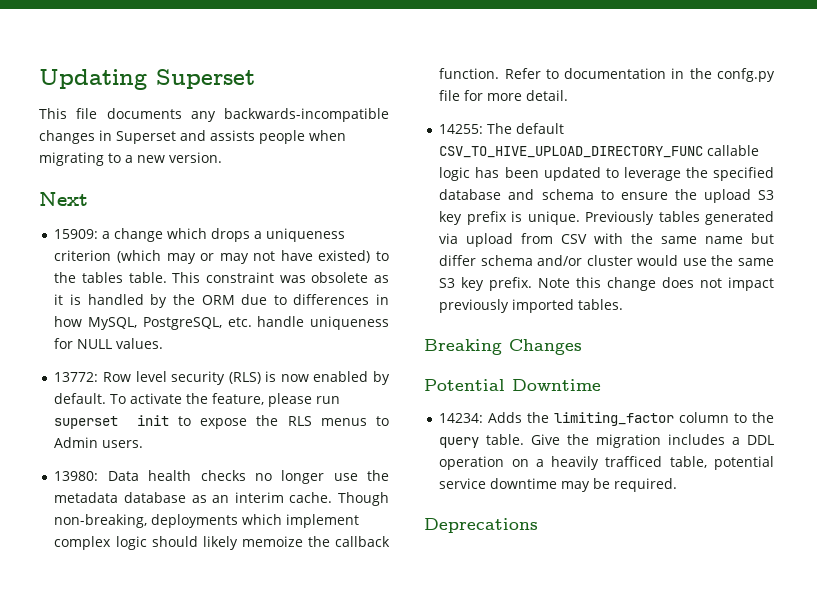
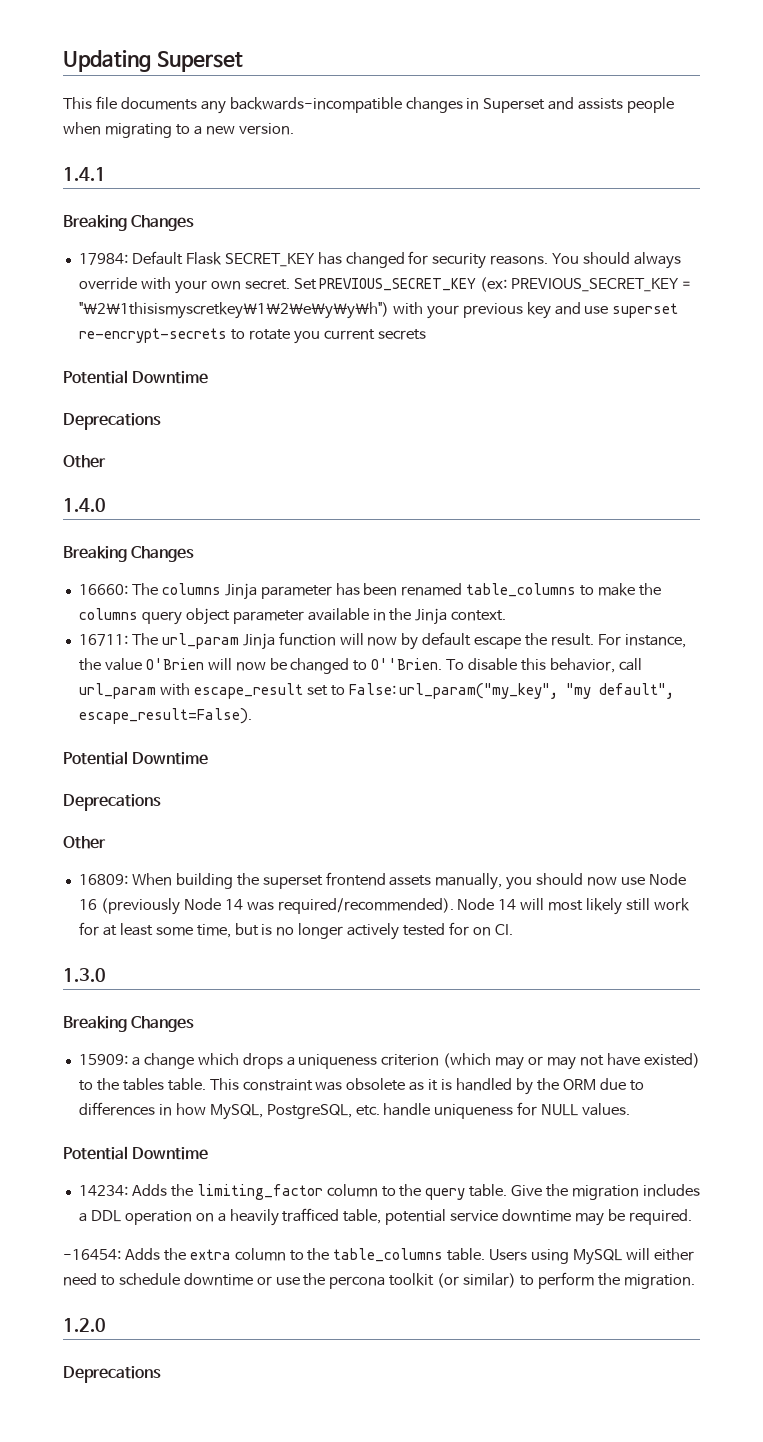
- Next
+ 1.4.1
+ Breaking Changes
+ 17984: Default Flask SECRET_KEY has changed for security reasons. You should always override with your own secret. Set PREVIOUS_SECRET_KEY (ex: PREVIOUS_SECRET_KEY = "\2\1thisismyscretkey\1\2\e\y\y\h") with your previous key and use superset re-encrypt-secrets to rotate you current secrets
+ Potential Downtime
+ Deprecations
+ Other
+ 1.4.0
+ Breaking Changes
+ 16660: The columns Jinja parameter has been renamed table_columns to make the columns query object parameter available in the Jinja context.
+ 16711: The url_param Jinja function will now by default escape the result. For instance, the value O'Brien will now be changed to O''Brien. To disable this behavior, call url_param with escape_result set to False: url_param("my_key", "my default", escape_result=False).
+ Potential Downtime
+ Deprecations
+ Other
+ 16809: When building the superset frontend assets manually, you should now use Node 16 (previously Node 14 was required/recommended). Node 14 will most likely still work for at least some time, but is no longer actively tested for on CI.
+ 1.3.0
+ Breaking Changes
- 13772: Row level security (RLS) is now enabled by default. To activate the feature, please run superset init to expose the RLS menus to Admin users.
- 13980: Data health checks no longer use the metadata database as an interim cache. Though non-breaking, deployments which implement complex logic should likely memoize the callback function. Refer to documentation in the confg.py file for more detail.
- 14255: The default CSV_TO_HIVE_UPLOAD_DIRECTORY_FUNC callable logic has been updated to leverage the specified database and schema to ensure the upload S3 key prefix is unique. Previously tables generated via upload from CSV with the same name but differ schema and/or cluster would use the same S3 key prefix. Note this change does not impact previously imported tables.
- Breaking Changes
+ -16454: Adds the extra column to the table_columns table. Users using MySQL will either need to schedule downtime or use the percona toolkit (or similar) to perform the migration.
+ 1.2.0

